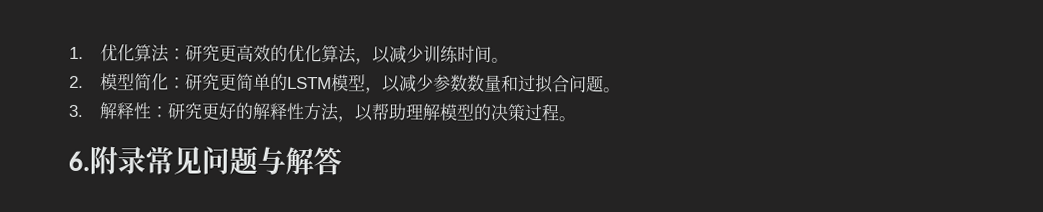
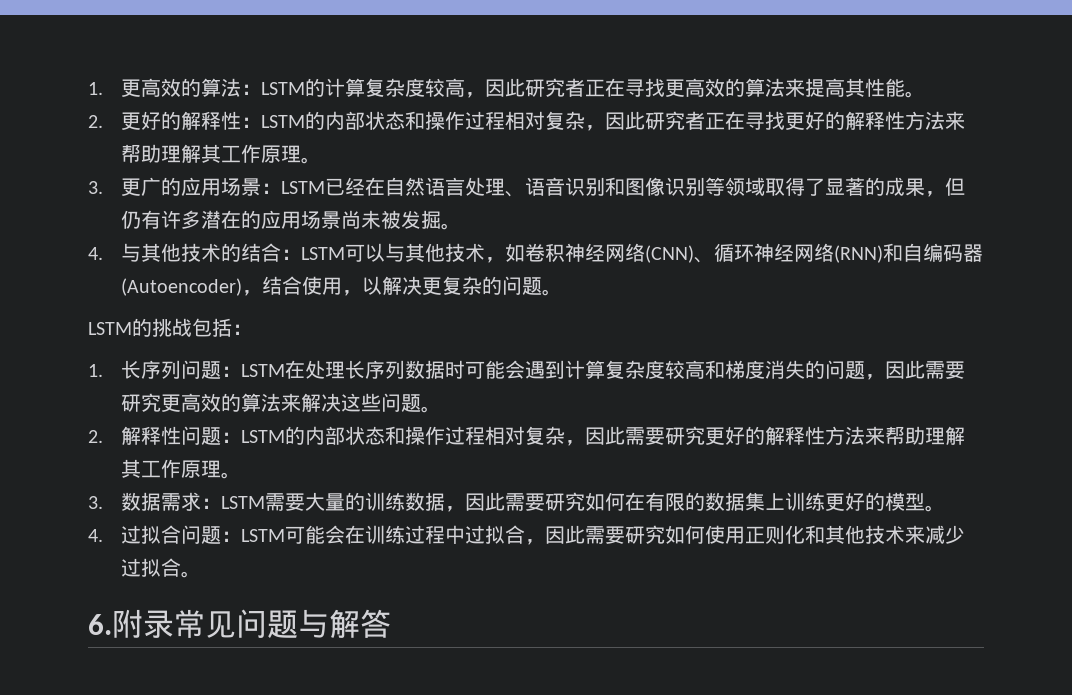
- 1.优化算法：研究更高效的优化算法，以减少训练时间。
- 2.模型简化：研究更简单的LSTM模型，以减少参数数量和过拟合问题。
- 3.解释性：研究更好的解释性方法，以帮助理解模型的决策过程。
+ 1.更高效的算法：LSTM的计算复杂度较高，因此研究者正在寻找更高效的算法来提高其性能。
+ 2.更好的解释性：LSTM的内部状态和操作过程相对复杂，因此研究者正在寻找更好的解释性方法来帮助理解其工作原理。
+ 3.更广的应用场景：LSTM已经在自然语言处理、语音识别和图像识别等领域取得了显著的成果，但仍有许多潜在的应用场景尚未被发掘。
+ 4.与其他技术的结合：LSTM可以与其他技术，如卷积神经网络(CNN)、循环神经网络(RNN)和自编码器(Autoencoder)，结合使用，以解决更复杂的问题。
+ LSTM的挑战包括：
+ 1.长序列问题：LSTM在处理长序列数据时可能会遇到计算复杂度较高和梯度消失的问题，因此需要研究更高效的算法来解决这些问题。
+ 2.解释性问题：LSTM的内部状态和操作过程相对复杂，因此需要研究更好的解释性方法来帮助理解其工作原理。
+ 3.数据需求：LSTM需要大量的训练数据，因此需要研究如何在有限的数据集上训练更好的模型。
+ 4.过拟合问题：LSTM可能会在训练过程中过拟合，因此需要研究如何使用正则化和其他技术来减少过拟合。

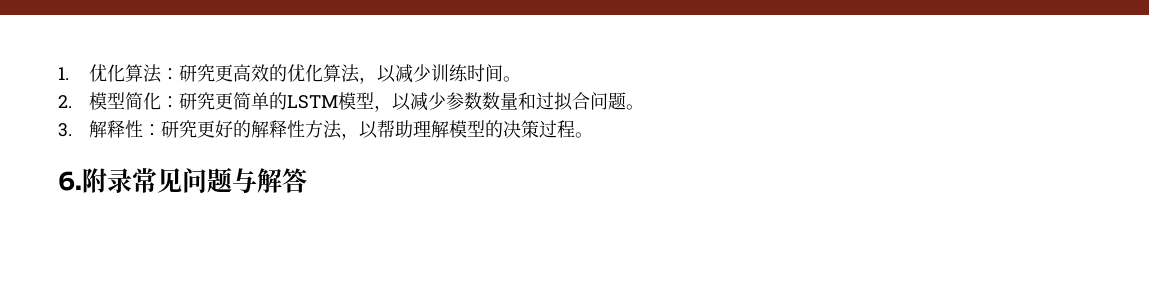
- 1.更高效的算法：LSTM的计算复杂度较高，因此研究者正在寻找更高效的算法来提高其性能。
- 2.更好的解释性：LSTM的内部状态和操作过程相对复杂，因此研究者正在寻找更好的解释性方法来帮助理解其工作原理。
- 3.更广的应用场景：LSTM已经在自然语言处理、语音识别和图像识别等领域取得了显著的成果，但仍有许多潜在的应用场景尚未被发掘。
- 4.与其他技术的结合：LSTM可以与其他技术，如卷积神经网络(CNN)、循环神经网络(RNN)和自编码器(Autoencoder)，结合使用，以解决更复杂的问题。
- LSTM的挑战包括：
- 1.长序列问题：LSTM在处理长序列数据时可能会遇到计算复杂度较高和梯度消失的问题，因此需要研究更高效的算法来解决这些问题。
- 2.解释性问题：LSTM的内部状态和操作过程相对复杂，因此需要研究更好的解释性方法来帮助理解其工作原理。
- 3.数据需求：LSTM需要大量的训练数据，因此需要研究如何在有限的数据集上训练更好的模型。
- 4.过拟合问题：LSTM可能会在训练过程中过拟合，因此需要研究如何使用正则化和其他技术来减少过拟合。
+ 1.优化算法：研究更高效的优化算法，以减少训练时间。
+ 2.模型简化：研究更简单的LSTM模型，以减少参数数量和过拟合问题。
+ 3.解释性：研究更好的解释性方法，以帮助理解模型的决策过程。

